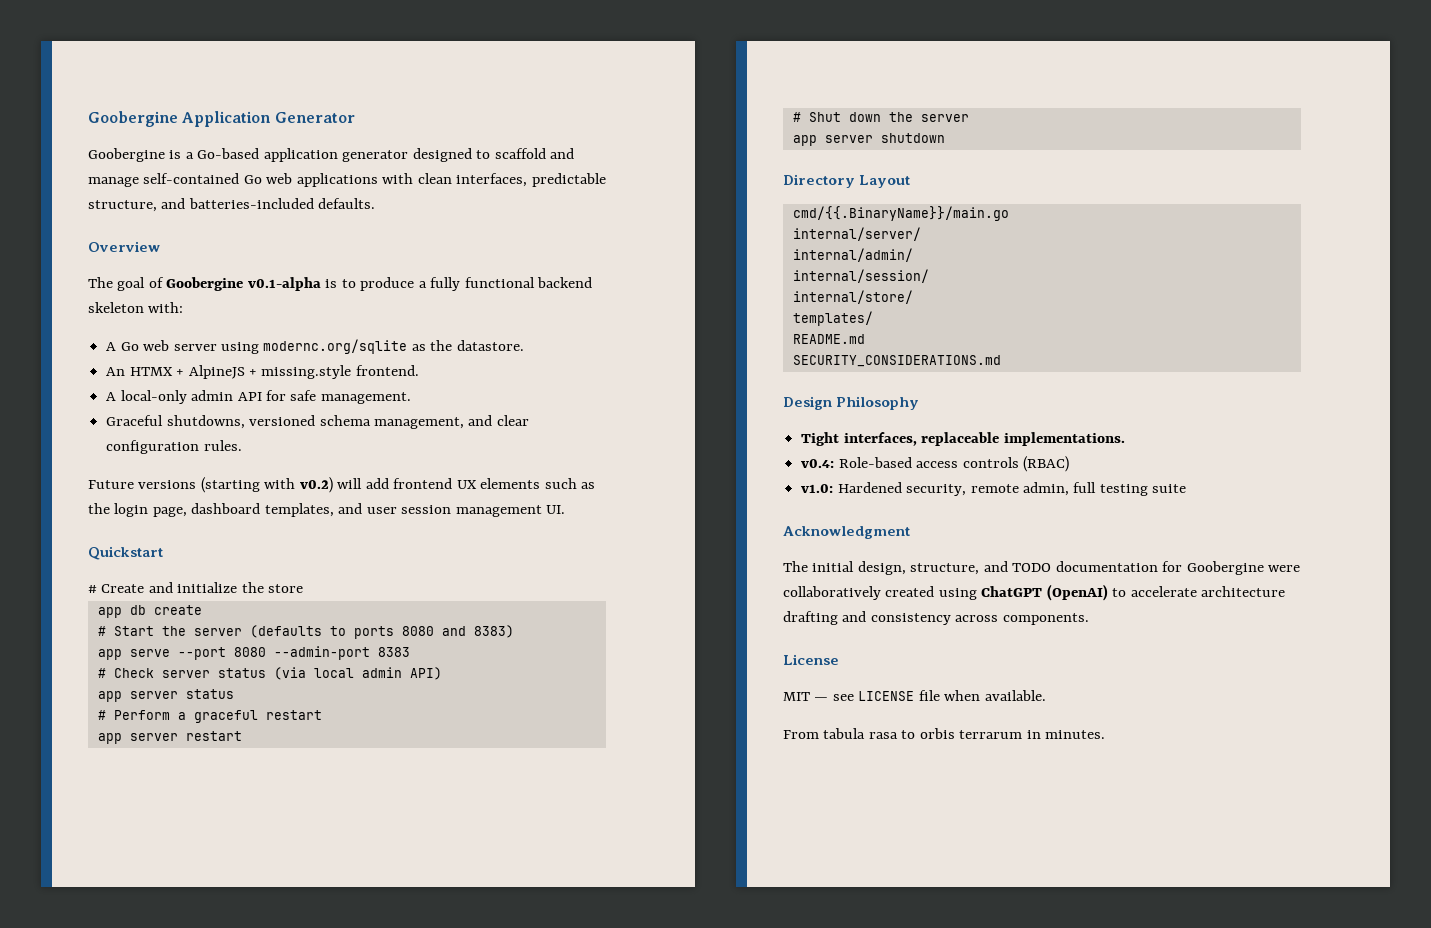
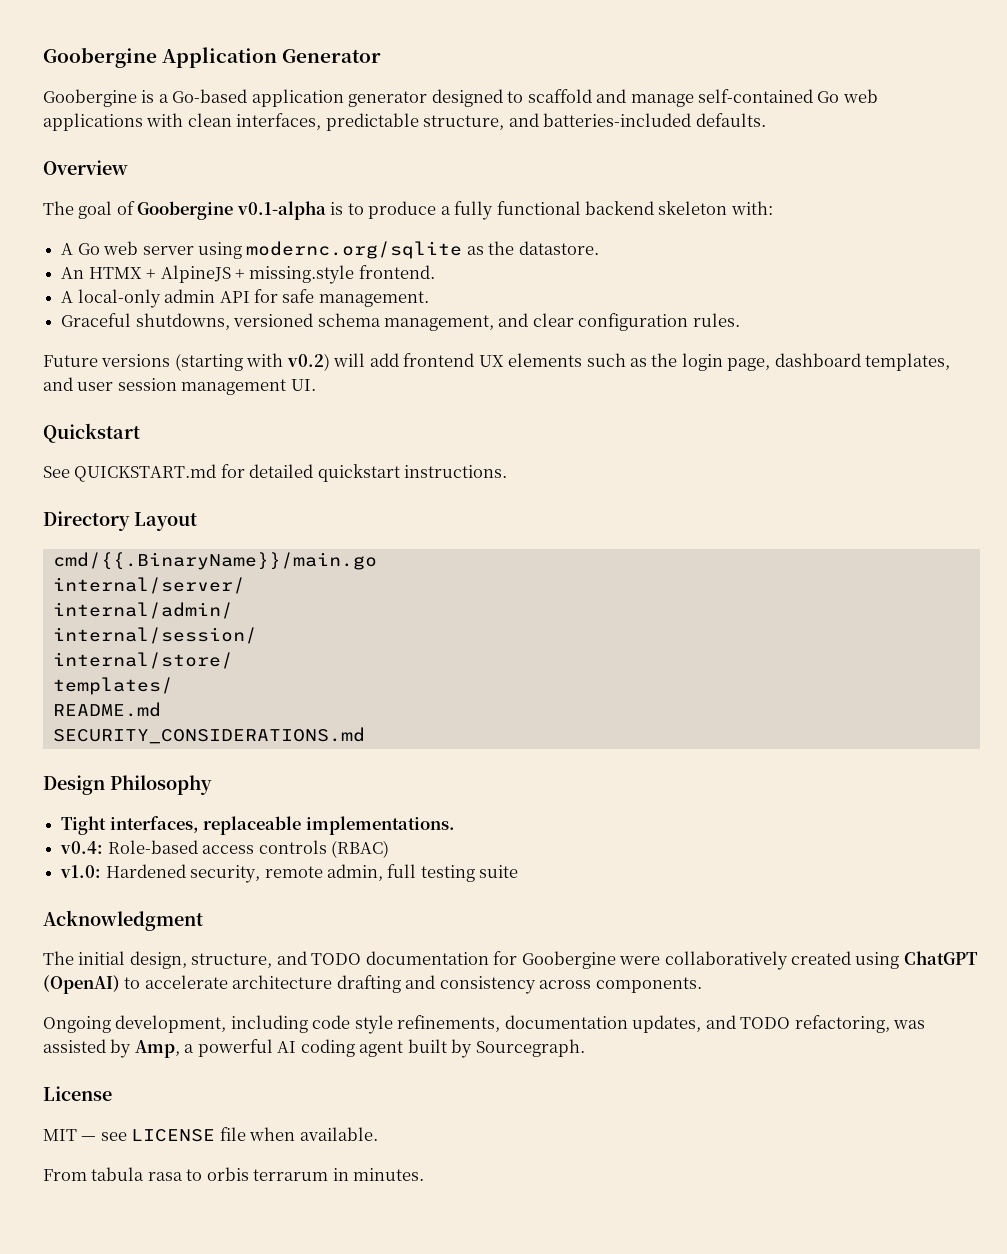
- # Create and initialize the store
- app db create
- # Start the server (defaults to ports 8080 and 8383)
- app serve --port 8080 --admin-port 8383
- # Check server status (via local admin API)
- app server status
- # Perform a graceful restart
- app server restart
- # Shut down the server
- app server shutdown
+ See QUICKSTART.md for detailed quickstart instructions.
+ Ongoing development, including code style refinements, documentation updates, and TODO refactoring, was assisted by Amp, a powerful AI coding agent built by Sourcegraph.

